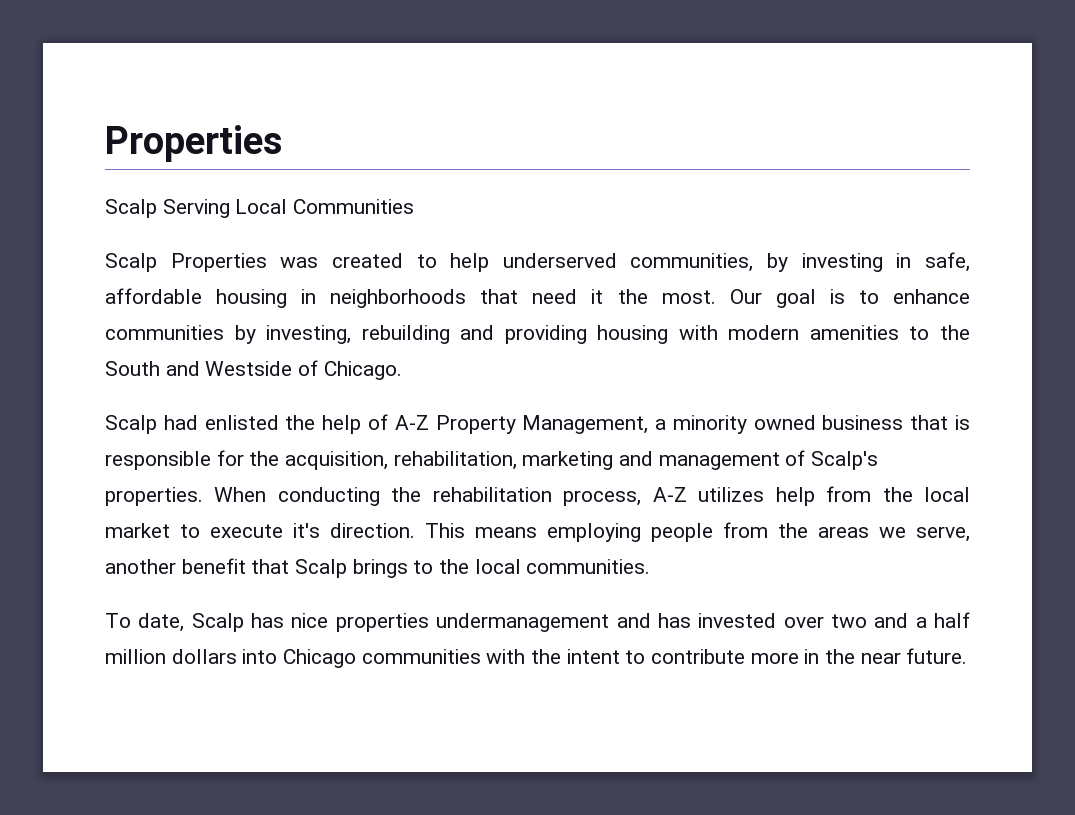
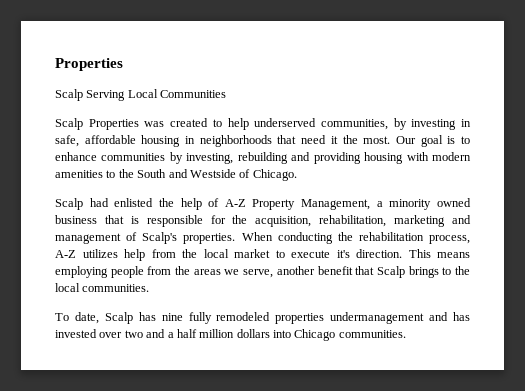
- To date, Scalp has nice properties undermanagement and has invested over two and a half million dollars into Chicago communities with the intent to contribute more in the near future.
+ To date, Scalp has nine fully remodeled properties undermanagement and has invested over two and a half million dollars into Chicago communities.

